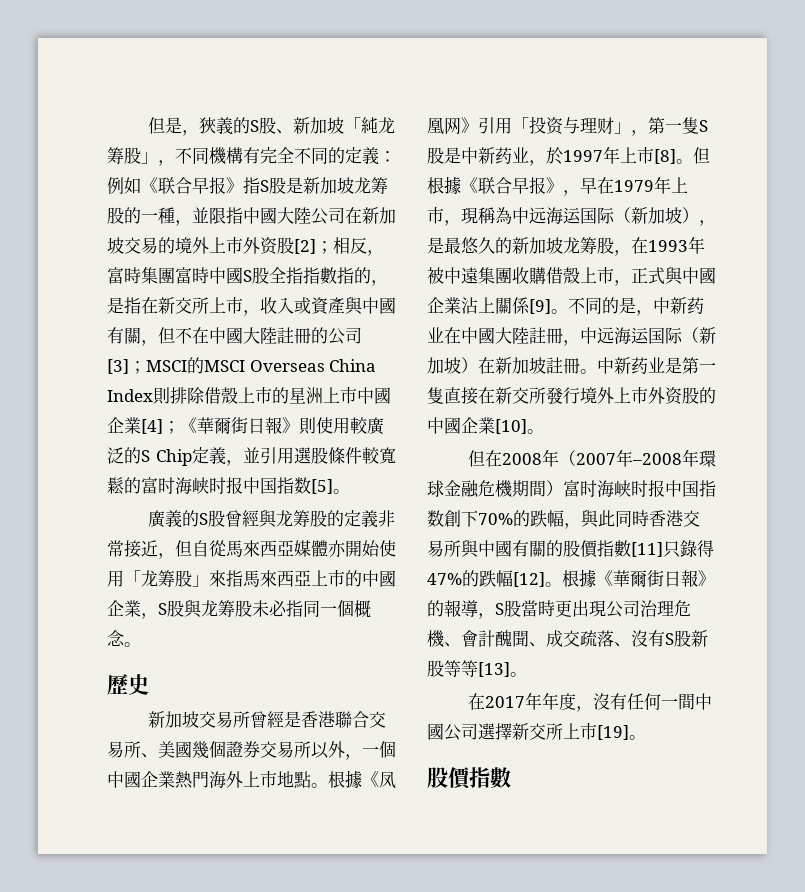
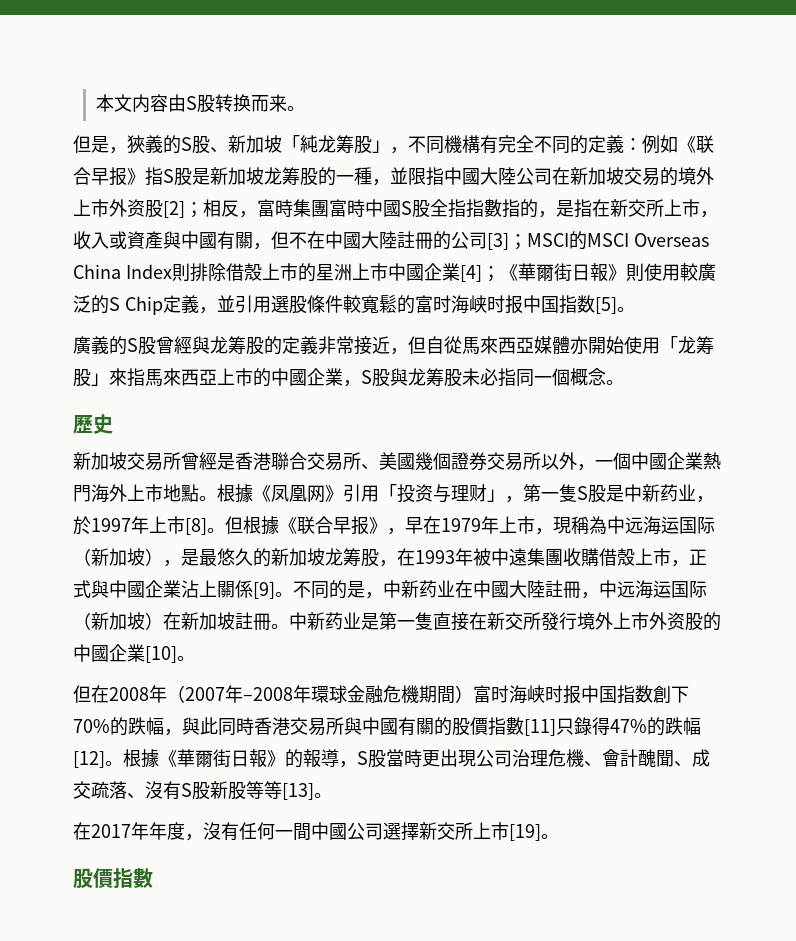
+ 本文内容由S股转换而来。

